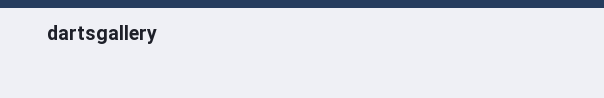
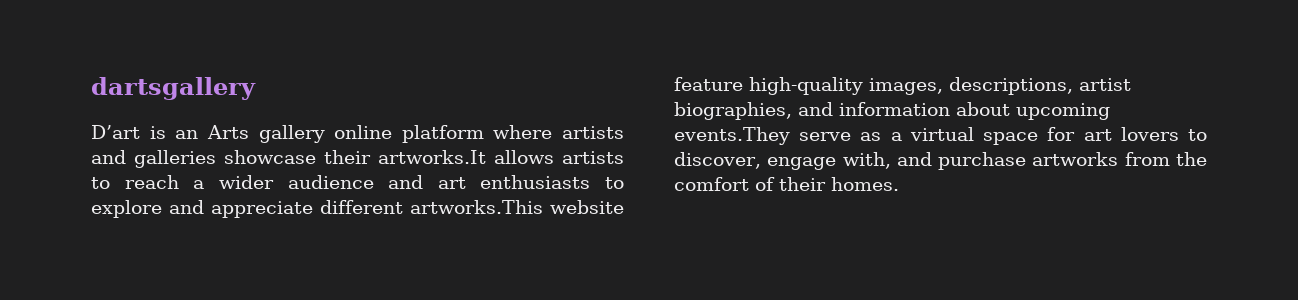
+ D’art is an Arts gallery online platform where artists and galleries showcase their artworks.It allows artists to reach a wider audience and art enthusiasts to explore and appreciate different artworks.This website feature high-quality images, descriptions, artist biographies, and information about upcoming events.They serve as a virtual space for art lovers to discover, engage with, and purchase artworks from the comfort of their homes.

